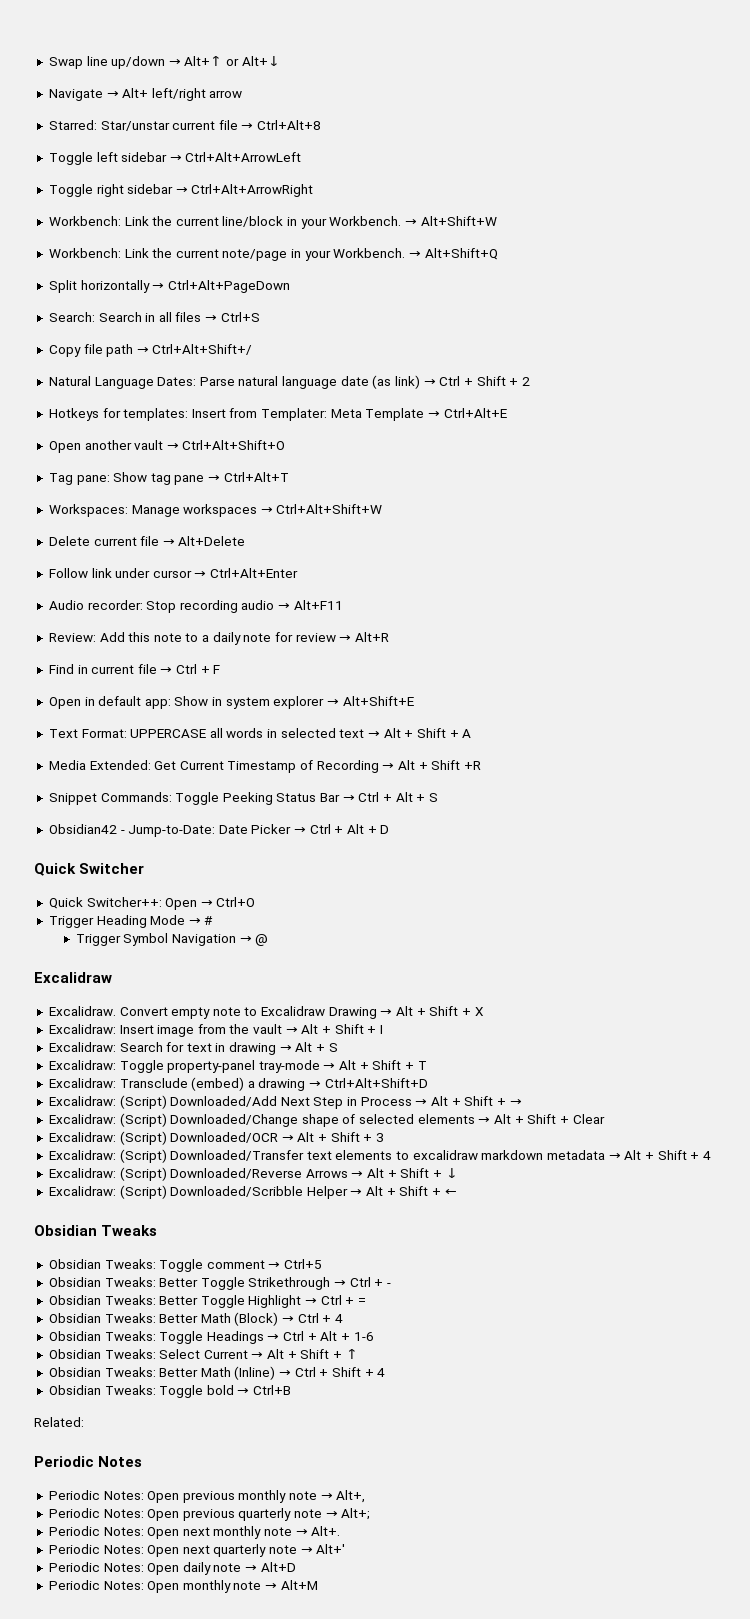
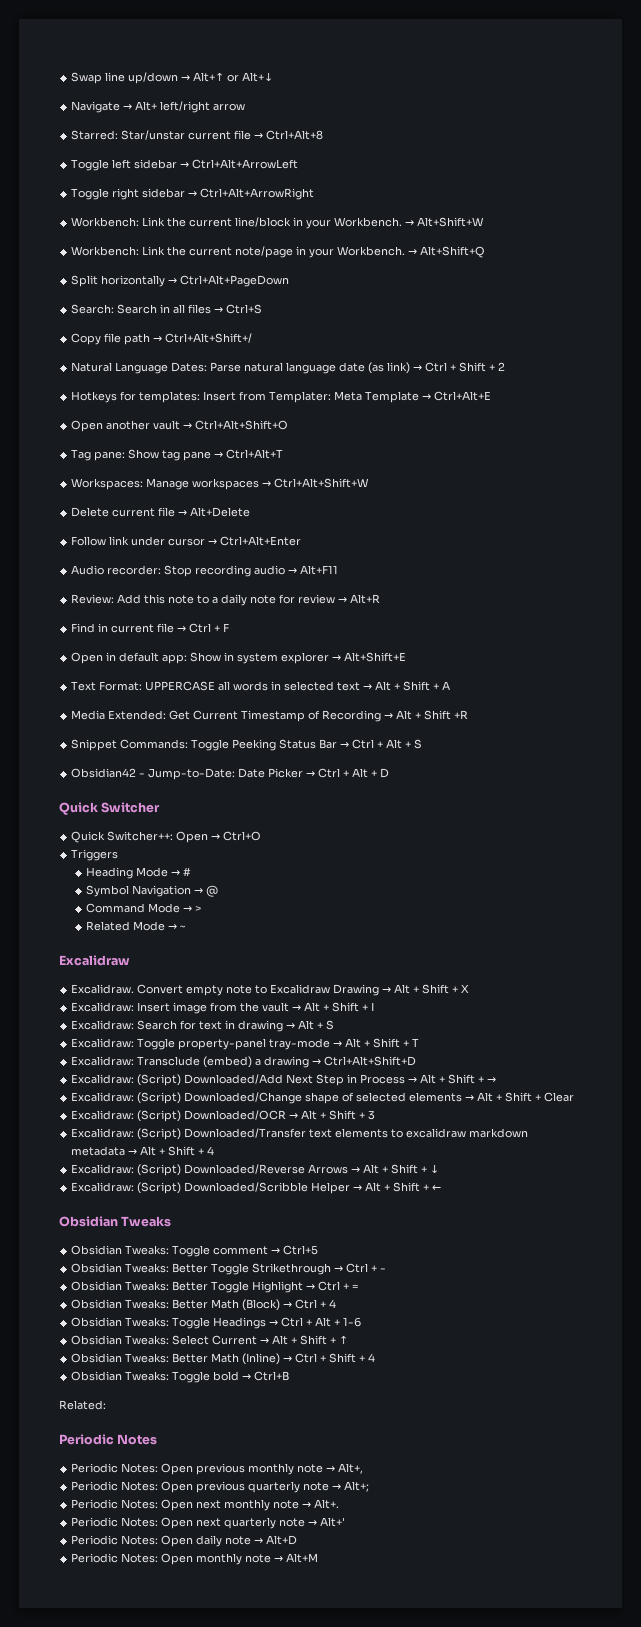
- Trigger Heading Mode → #
+ Triggers
+ Heading Mode → #
- Trigger Symbol Navigation → @
+ Symbol Navigation → @
+ Command Mode → >
+ Related Mode → ~

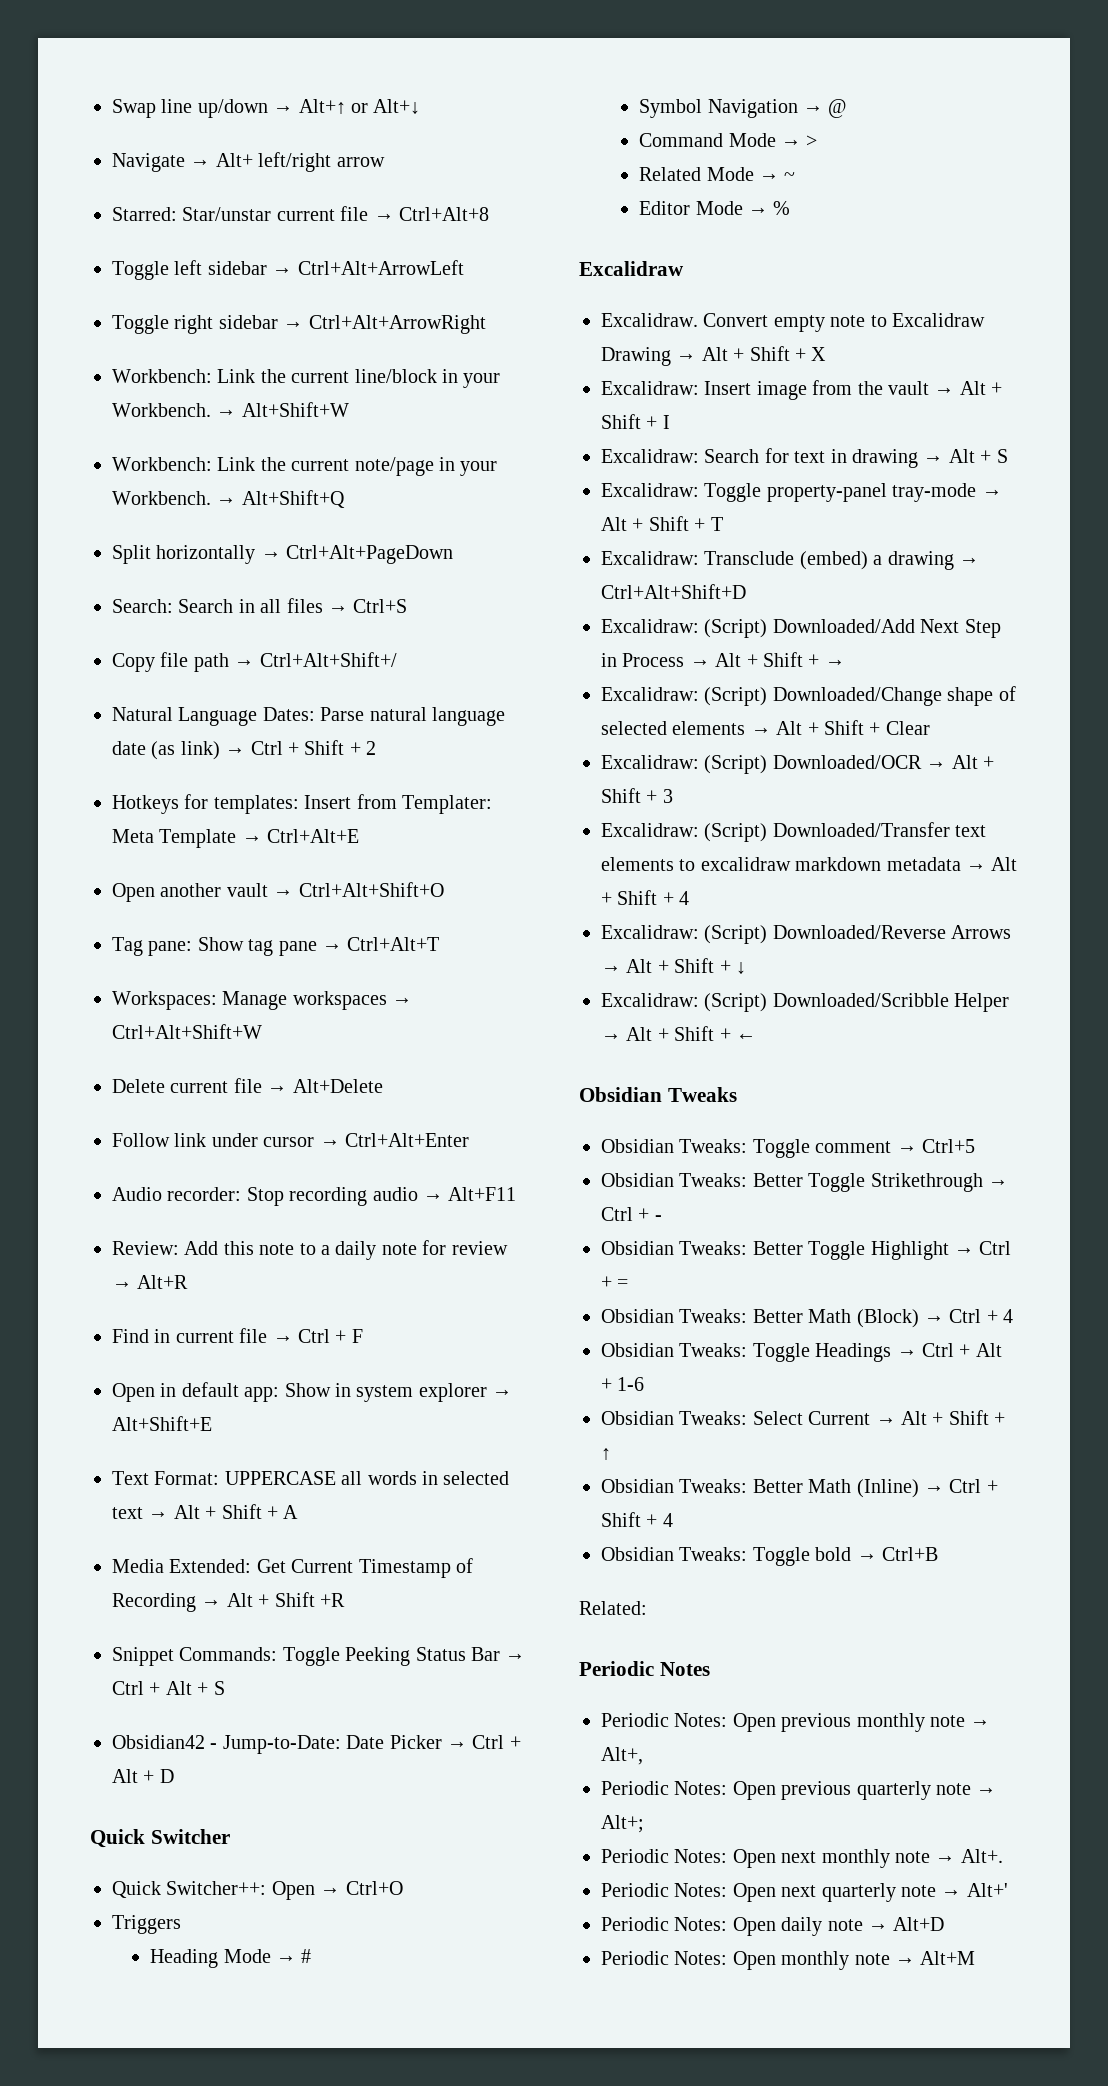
+ Editor Mode → %

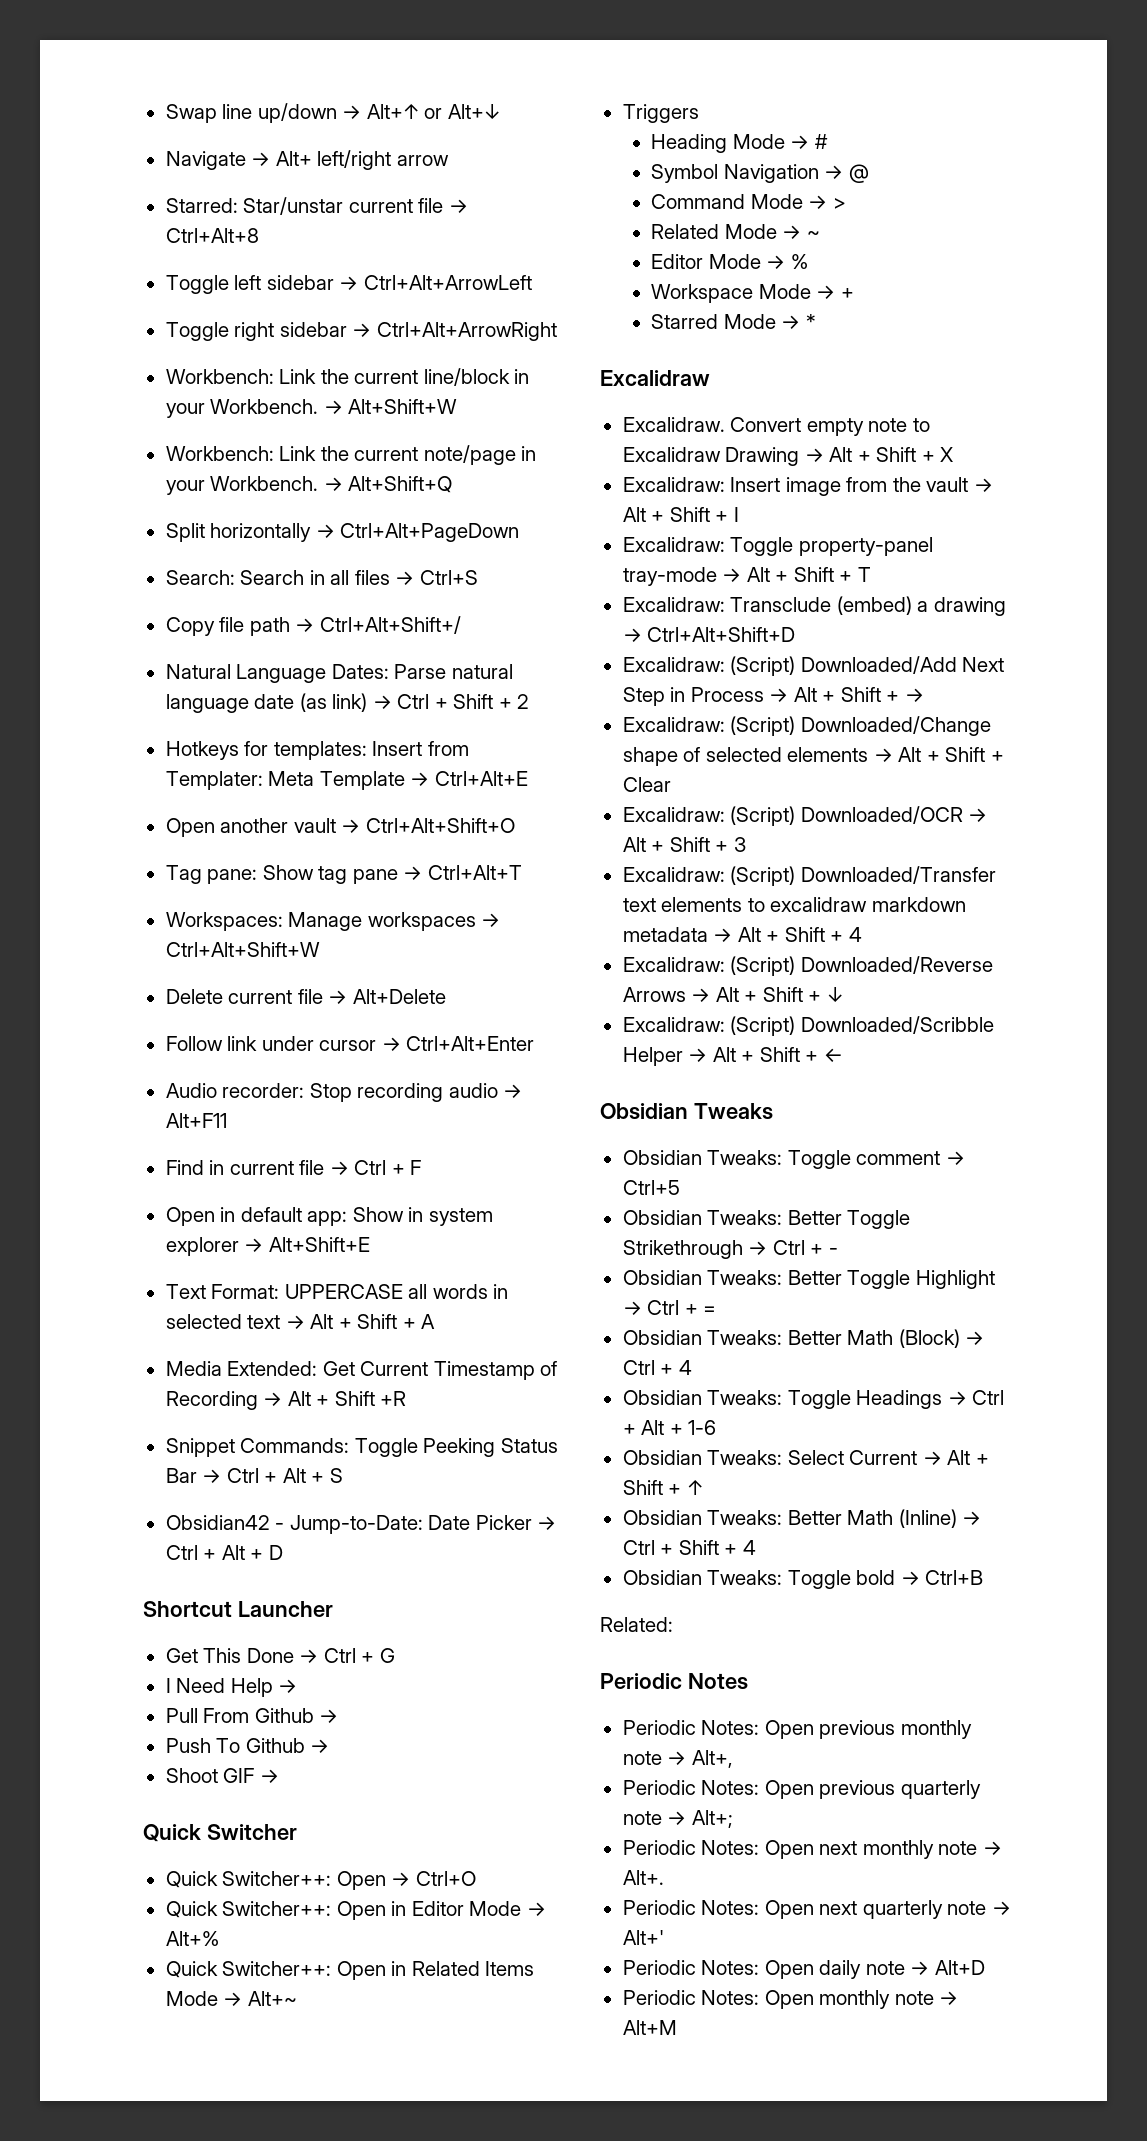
- Review: Add this note to a daily note for review → Alt+R
+ Shortcut Launcher
+ Get This Done → Ctrl + G
+ I Need Help →
+ Pull From Github →
+ Push To Github →
+ Shoot GIF →
+ Quick Switcher++: Open in Editor Mode → Alt+%
+ Quick Switcher++: Open in Related Items Mode → Alt+~
+ Workspace Mode → +
+ Starred Mode → *
- Excalidraw: Search for text in drawing → Alt + S

